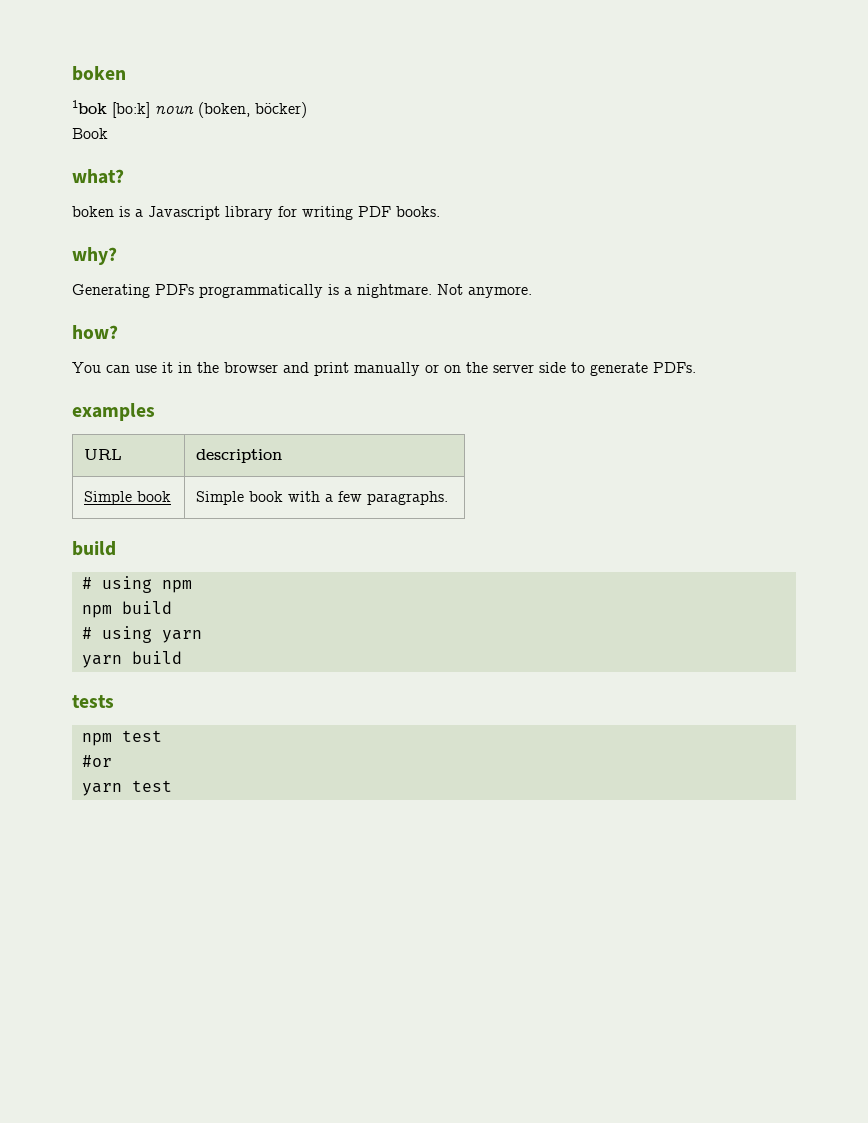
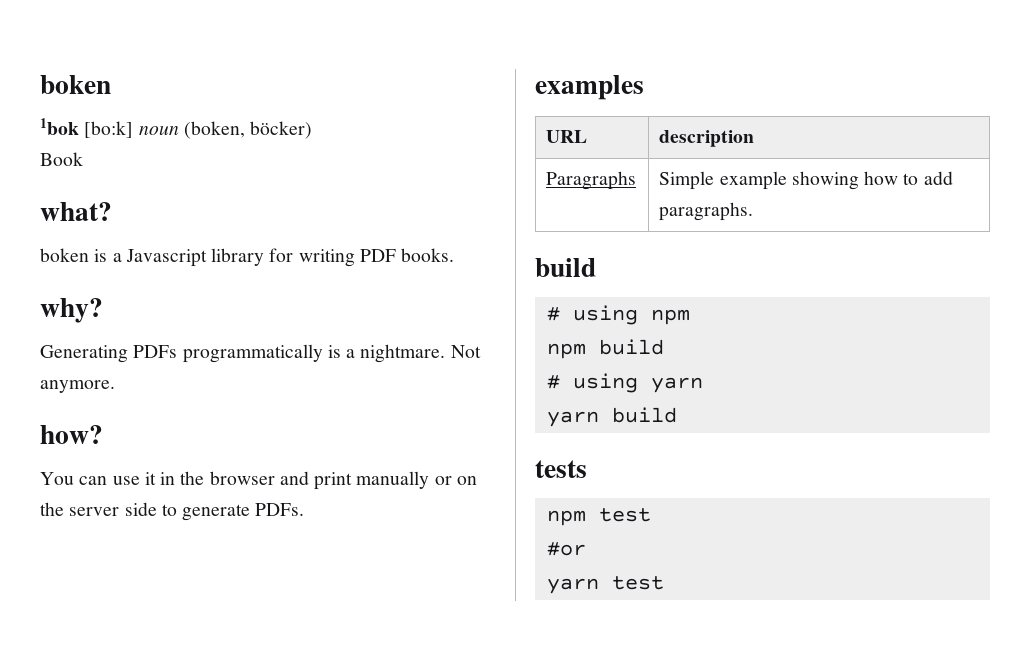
- Simple book | Simple book with a few paragraphs.
+ Paragraphs | Simple example showing how to add paragraphs.

